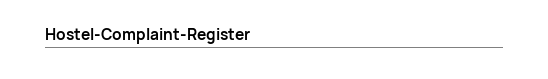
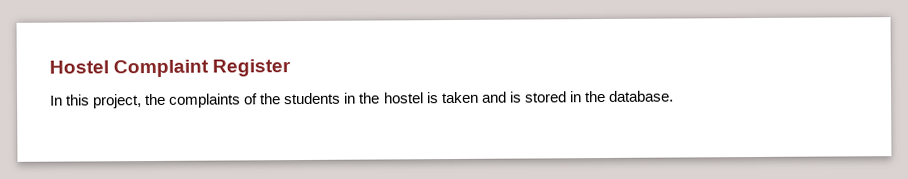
- Hostel-Complaint-Register
+ Hostel Complaint Register
+ In this project, the complaints of the students in the hostel is taken and is stored in the database.

